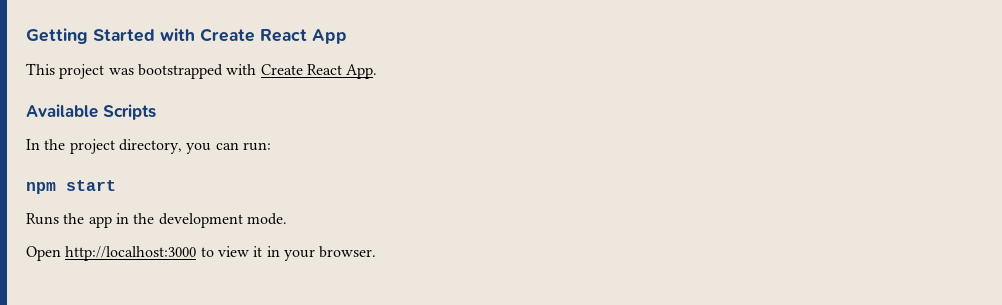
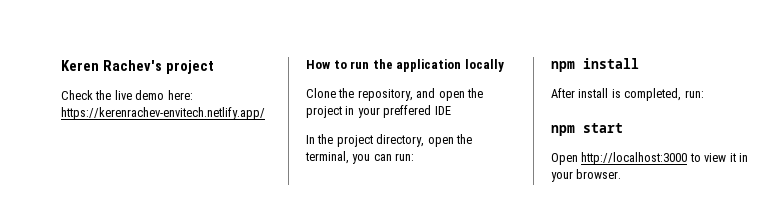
- Getting Started with Create React App
- This project was bootstrapped with Create React App.
- Available Scripts
+ Keren Rachev's project
+ Check the live demo here: https://kerenrachev-envitech.netlify.app/
+ How to run the application locally
+ Clone the repository, and open the project in your preffered IDE
- In the project directory, you can run:
+ In the project directory, open the terminal, you can run:
+ npm install
+ After install is completed, run:
  npm start
- Runs the app in the development mode.

